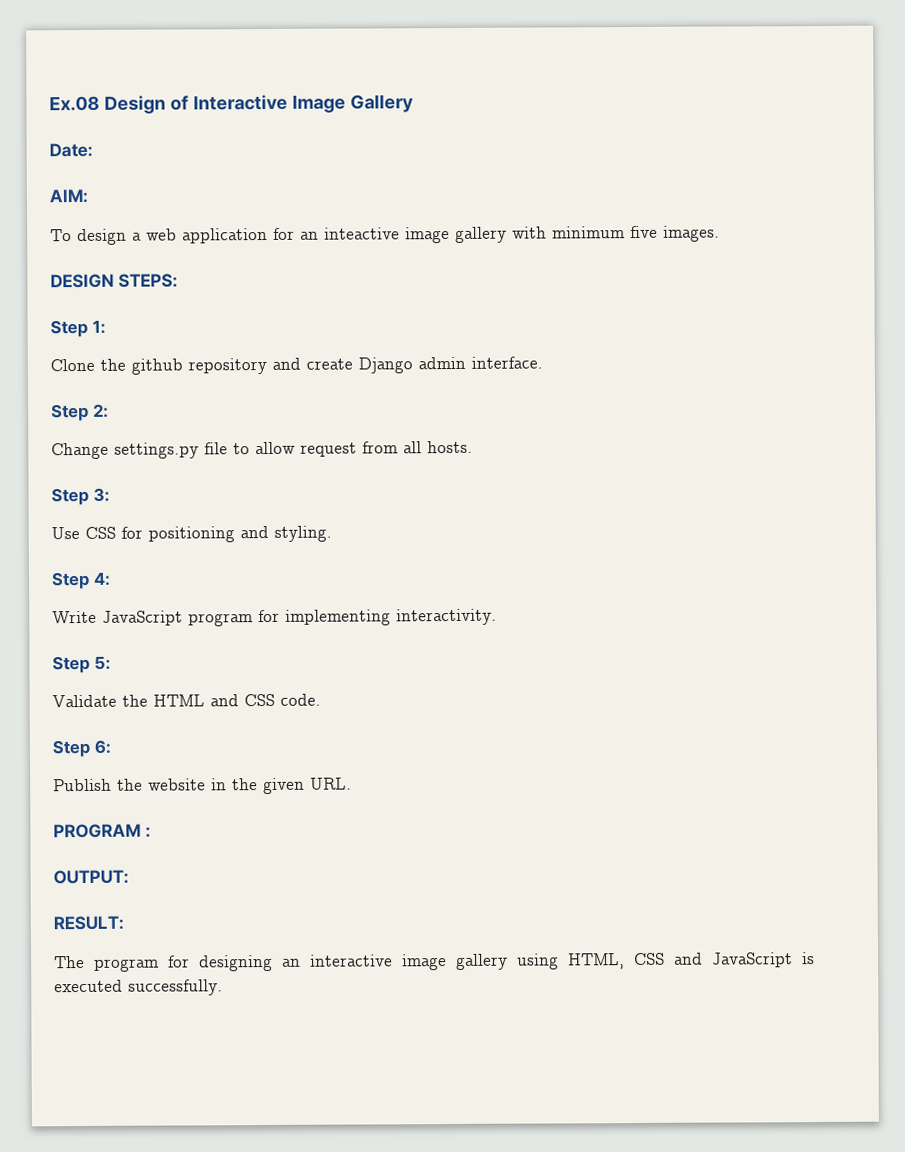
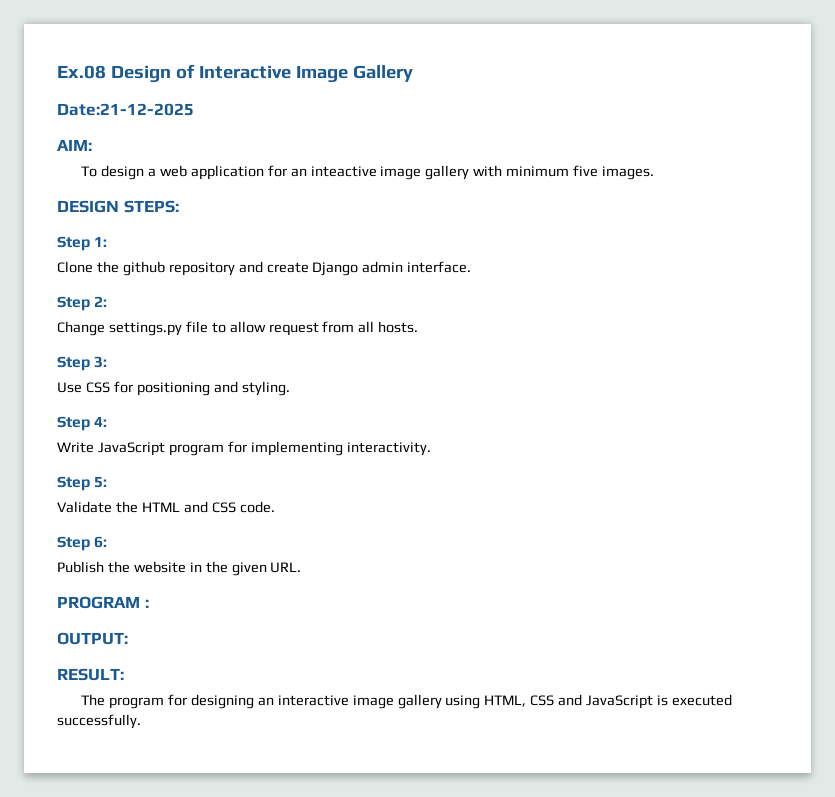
- Date:
+ Date:21-12-2025

